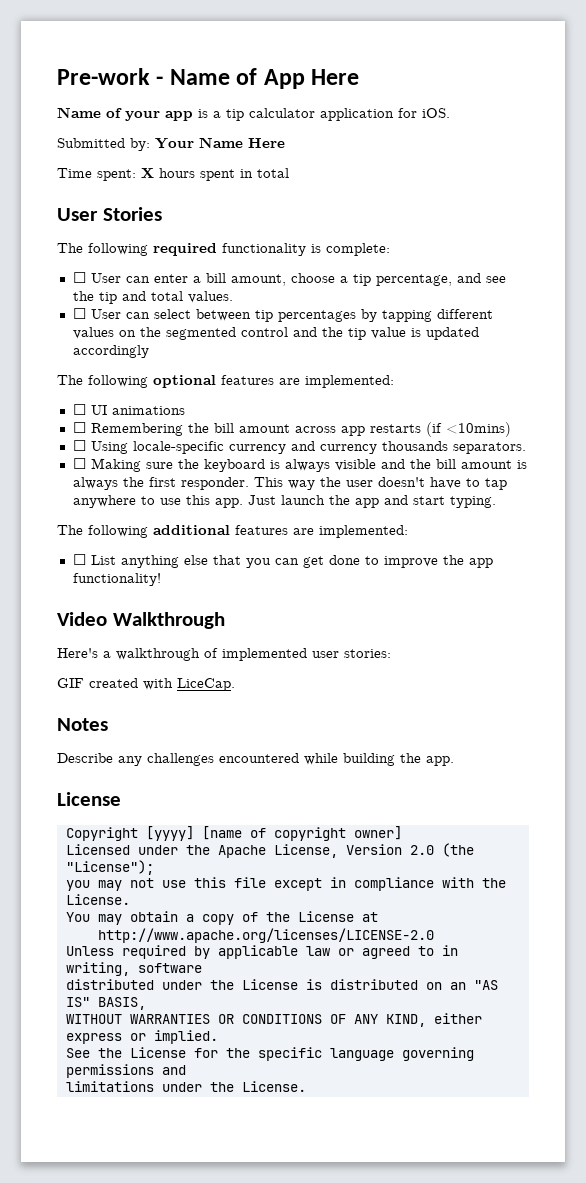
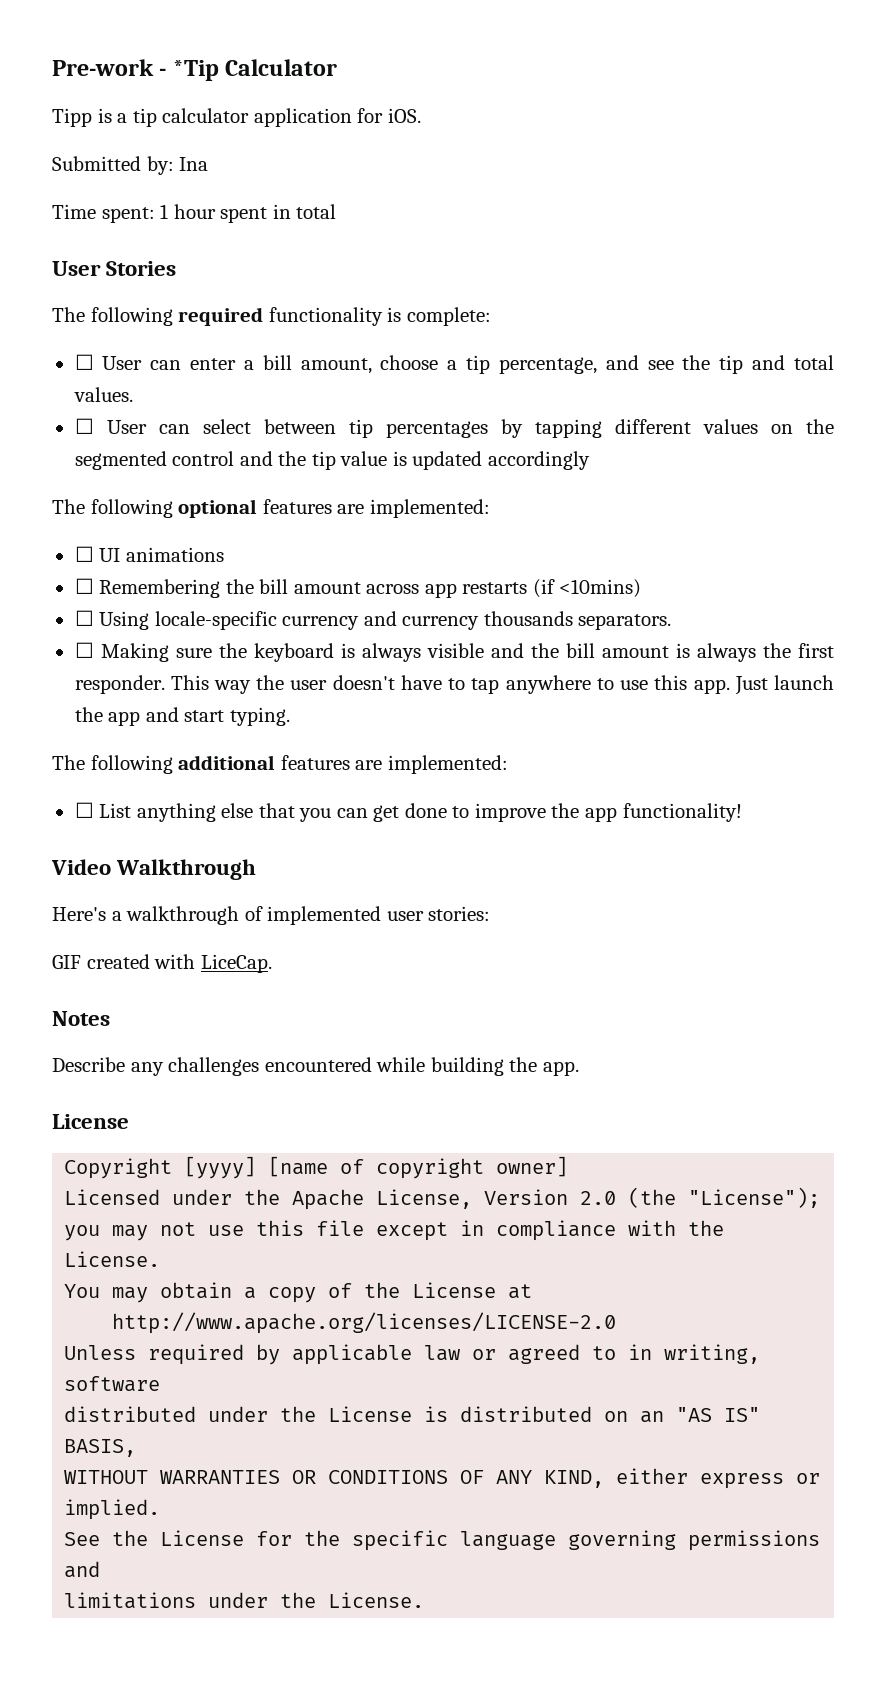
- Pre-work - Name of App Here
- Name of your app is a tip calculator application for iOS.
+ Pre-work - *Tip Calculator
+ Tipp is a tip calculator application for iOS.
- Submitted by: Your Name Here
+ Submitted by: Ina
- Time spent: X hours spent in total
+ Time spent: 1 hour spent in total

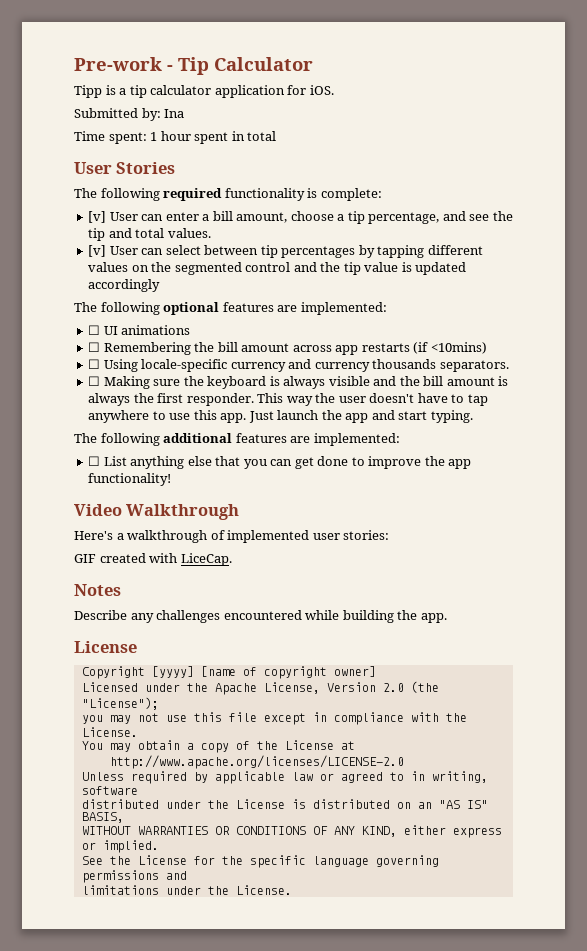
- Pre-work - *Tip Calculator
+ Pre-work - Tip Calculator
- ☐ User can enter a bill amount, choose a tip percentage, and see the tip and total values.
+ [v] User can enter a bill amount, choose a tip percentage, and see the tip and total values.
- ☐ User can select between tip percentages by tapping different values on the segmented control and the tip value is updated accordingly
+ [v] User can select between tip percentages by tapping different values on the segmented control and the tip value is updated accordingly

